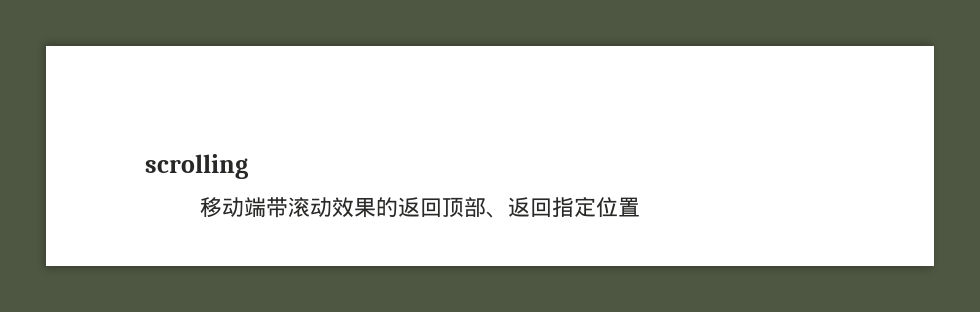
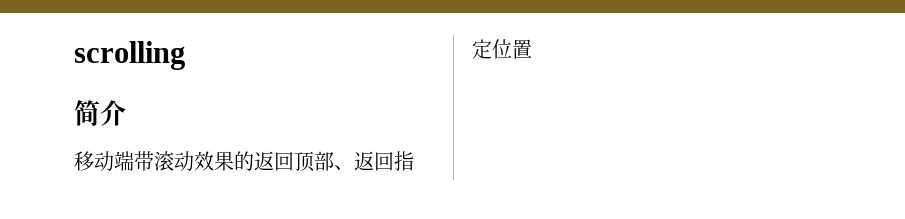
+ 简介

